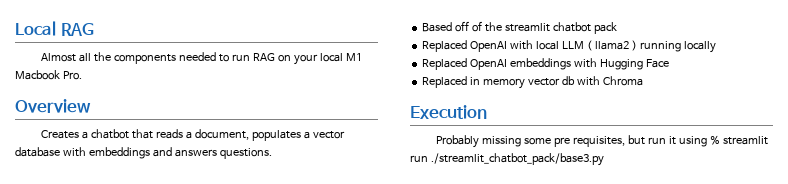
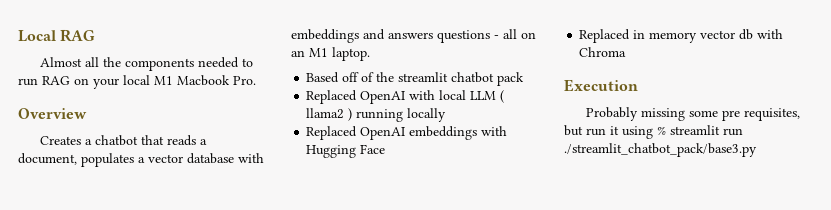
- Creates a chatbot that reads a document, populates a vector database with embeddings and answers questions.
+ Creates a chatbot that reads a document, populates a vector database with embeddings and answers questions - all on an M1 laptop.

